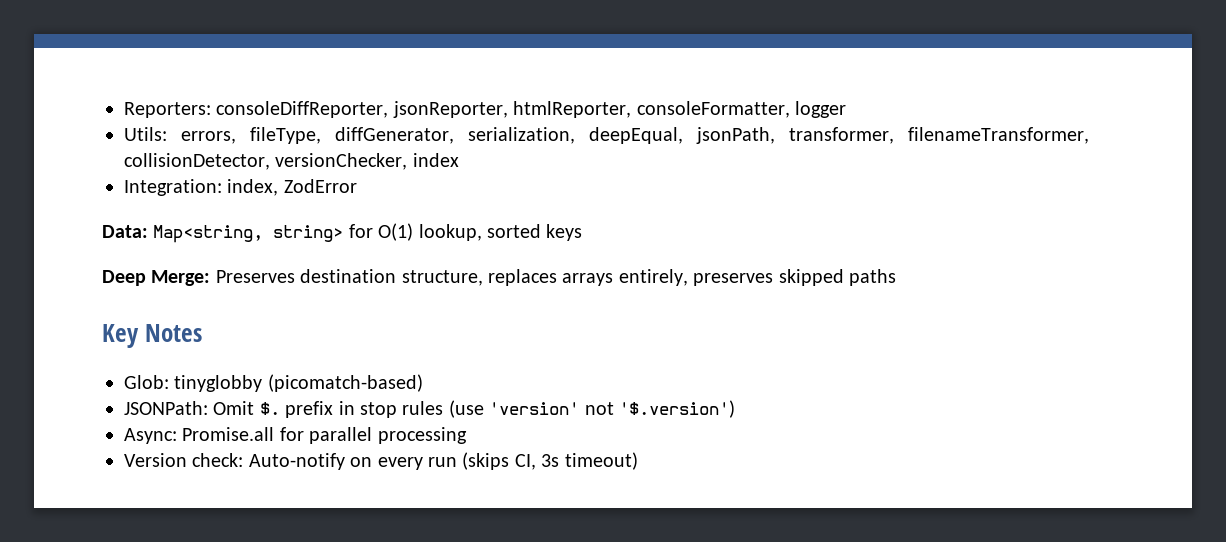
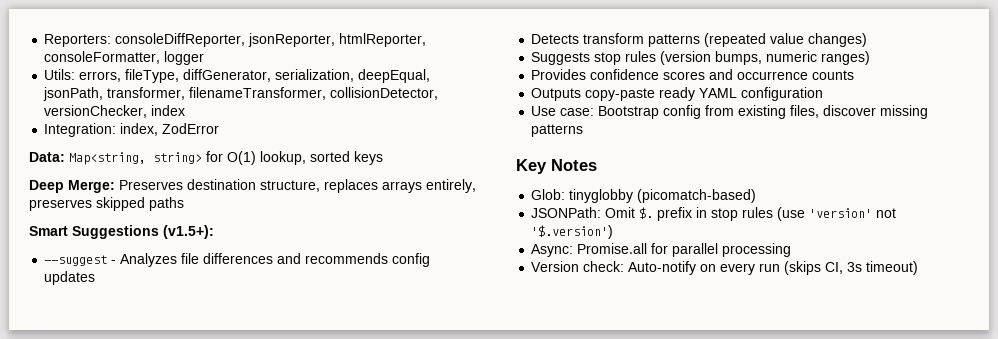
+ Smart Suggestions (v1.5+):
+ --suggest - Analyzes file differences and recommends config updates
+ Detects transform patterns (repeated value changes)
+ Suggests stop rules (version bumps, numeric ranges)
+ Provides confidence scores and occurrence counts
+ Outputs copy-paste ready YAML configuration
+ Use case: Bootstrap config from existing files, discover missing patterns

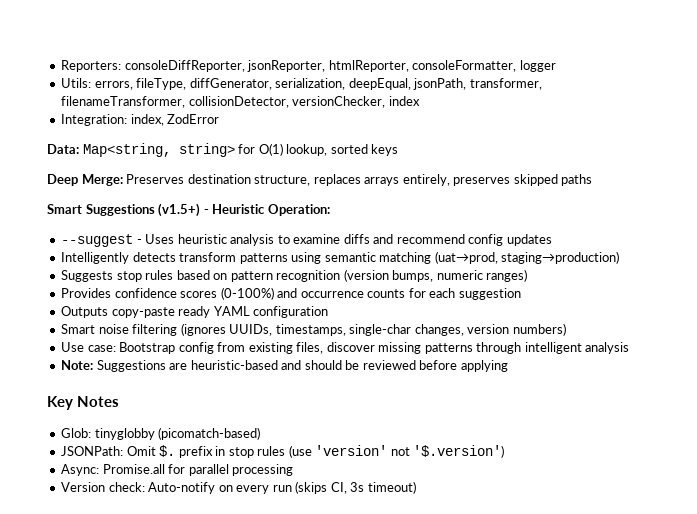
- Smart Suggestions (v1.5+):
- --suggest - Analyzes file differences and recommends config updates
- Detects transform patterns (repeated value changes)
+ Smart Suggestions (v1.5+) - Heuristic Operation:
+ --suggest - Uses heuristic analysis to examine diffs and recommend config updates
+ Intelligently detects transform patterns using semantic matching (uat→prod, staging→production)
- Suggests stop rules (version bumps, numeric ranges)
+ Suggests stop rules based on pattern recognition (version bumps, numeric ranges)
- Provides confidence scores and occurrence counts
+ Provides confidence scores (0-100%) and occurrence counts for each suggestion
+ Smart noise filtering (ignores UUIDs, timestamps, single-char changes, version numbers)
- Use case: Bootstrap config from existing files, discover missing patterns
+ Use case: Bootstrap config from existing files, discover missing patterns through intelligent analysis
+ Note: Suggestions are heuristic-based and should be reviewed before applying

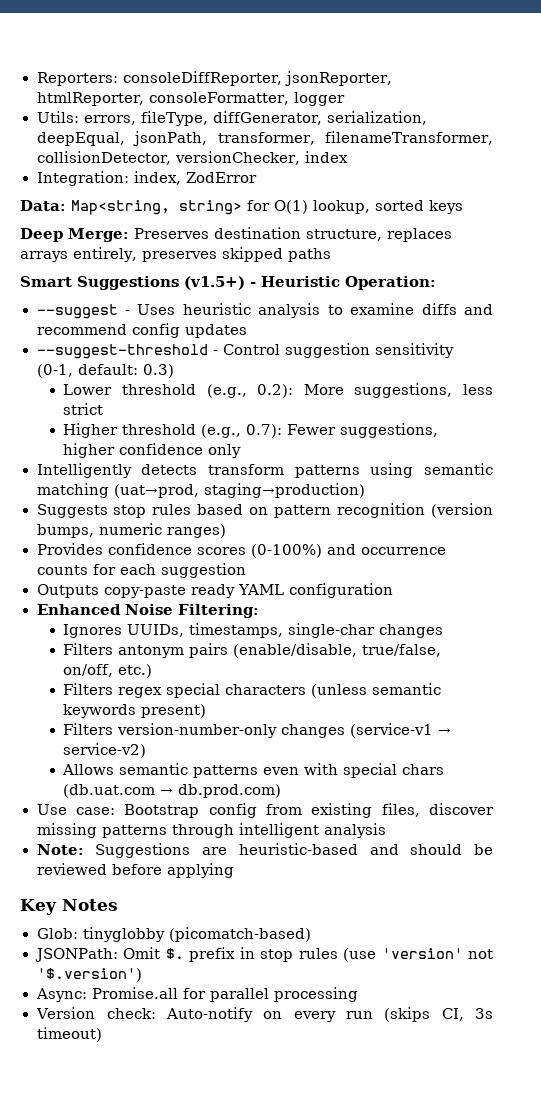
+ --suggest-threshold - Control suggestion sensitivity (0-1, default: 0.3)
+ Lower threshold (e.g., 0.2): More suggestions, less strict
+ Higher threshold (e.g., 0.7): Fewer suggestions, higher confidence only
- Smart noise filtering (ignores UUIDs, timestamps, single-char changes, version numbers)
+ Enhanced Noise Filtering:
+ Ignores UUIDs, timestamps, single-char changes
+ Filters antonym pairs (enable/disable, true/false, on/off, etc.)
+ Filters regex special characters (unless semantic keywords present)
+ Filters version-number-only changes (service-v1 → service-v2)
+ Allows semantic patterns even with special chars (db.uat.com → db.prod.com)

